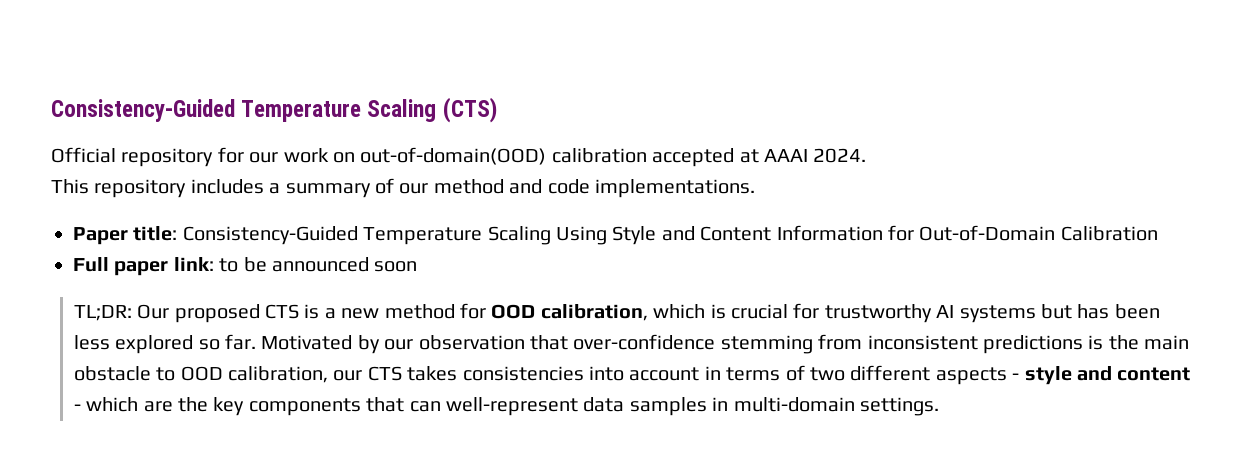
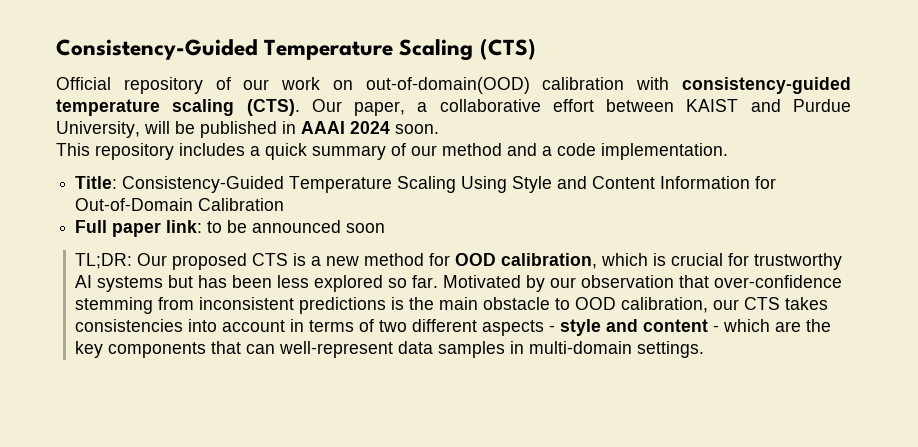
- Official repository for our work on out-of-domain(OOD) calibration accepted at AAAI 2024.
+ Official repository of our work on out-of-domain(OOD) calibration with consistency-guided temperature scaling (CTS). Our paper, a collaborative effort between KAIST and Purdue University, will be published in AAAI 2024 soon.
- This repository includes a summary of our method and code implementations.
- Paper title: Consistency-Guided Temperature Scaling Using Style and Content Information for Out-of-Domain Calibration
+ This repository includes a quick summary of our method and a code implementation.
+ Title: Consistency-Guided Temperature Scaling Using Style and Content Information for Out-of-Domain Calibration

